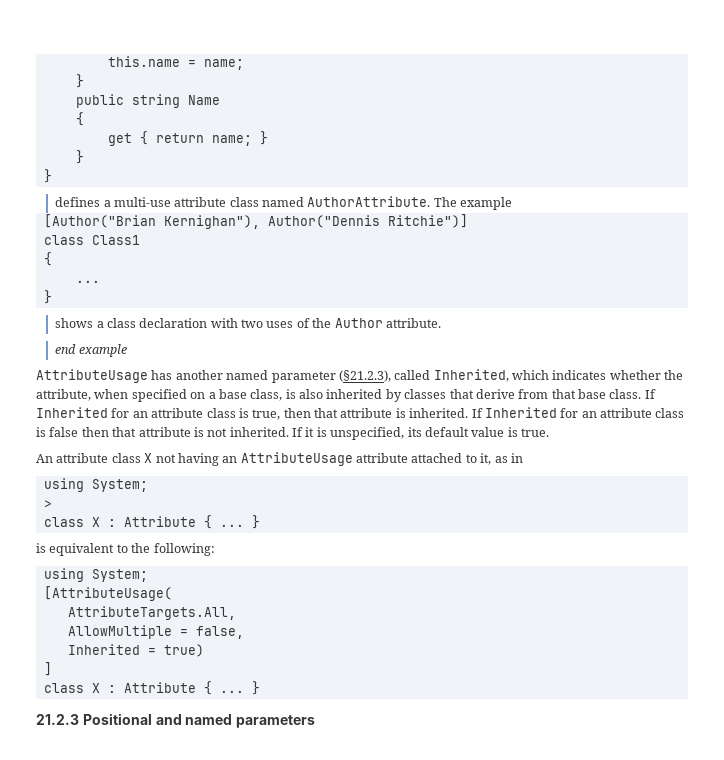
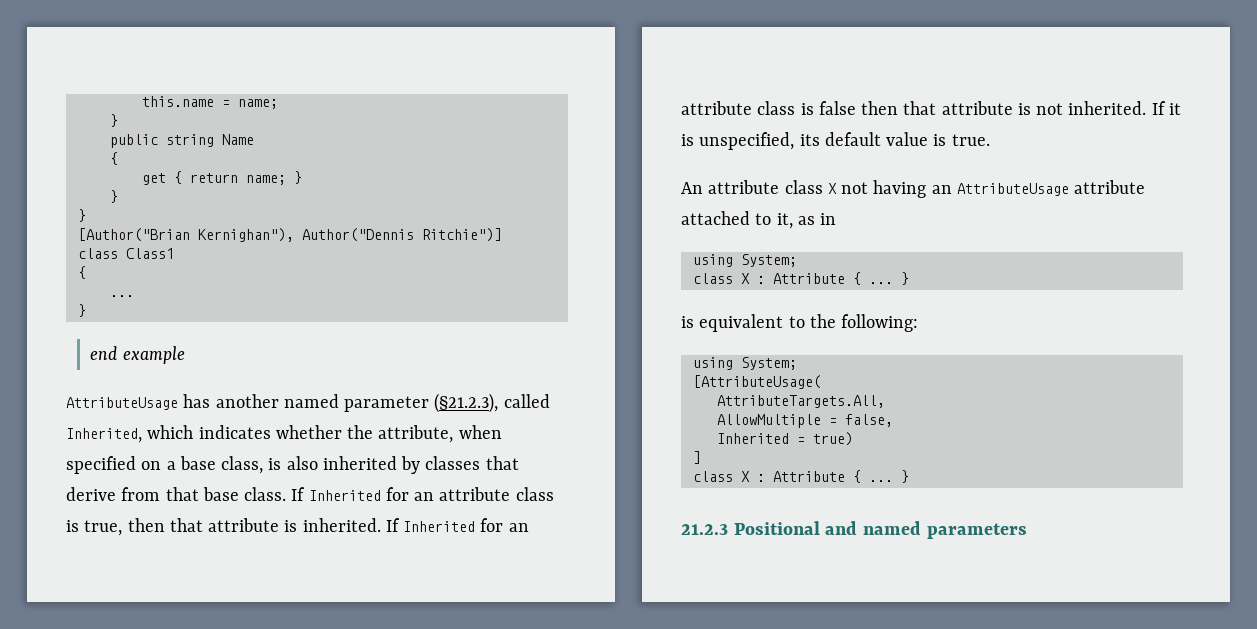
- defines a multi-use attribute class named AuthorAttribute. The example
- shows a class declaration with two uses of the Author attribute.
- >

